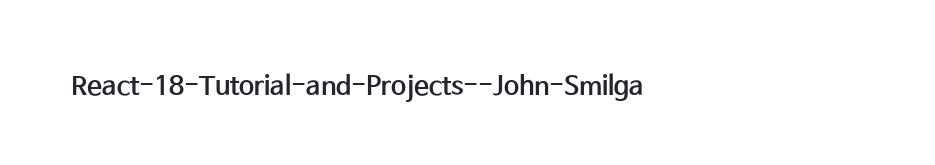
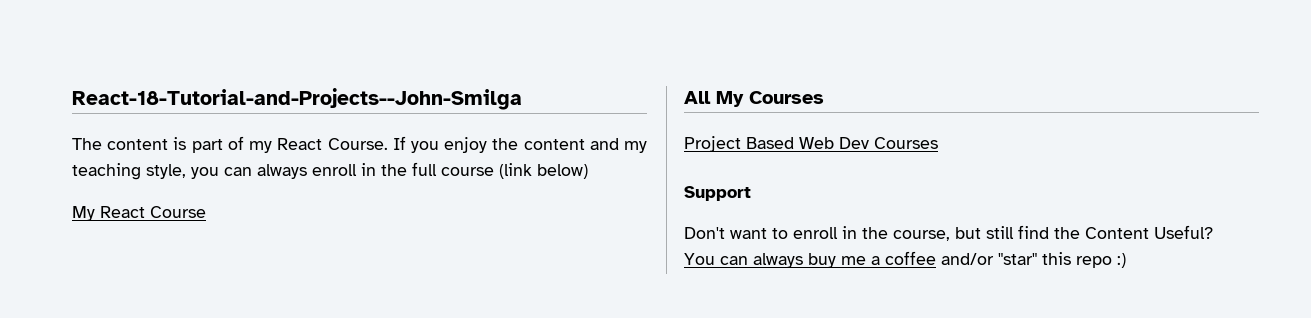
+ The content is part of my React Course. If you enjoy the content and my teaching style, you can always enroll in the full course (link below)
+ My React Course
+ All My Courses
+ Project Based Web Dev Courses
+ Support
+ Don't want to enroll in the course, but still find the Content Useful?
+ You can always buy me a coffee and/or "star" this repo :)

